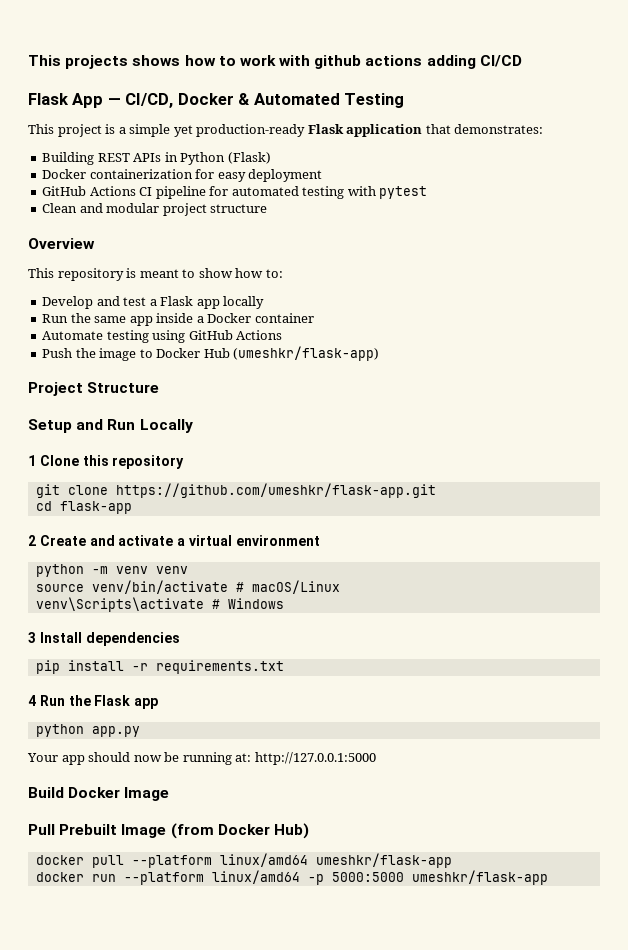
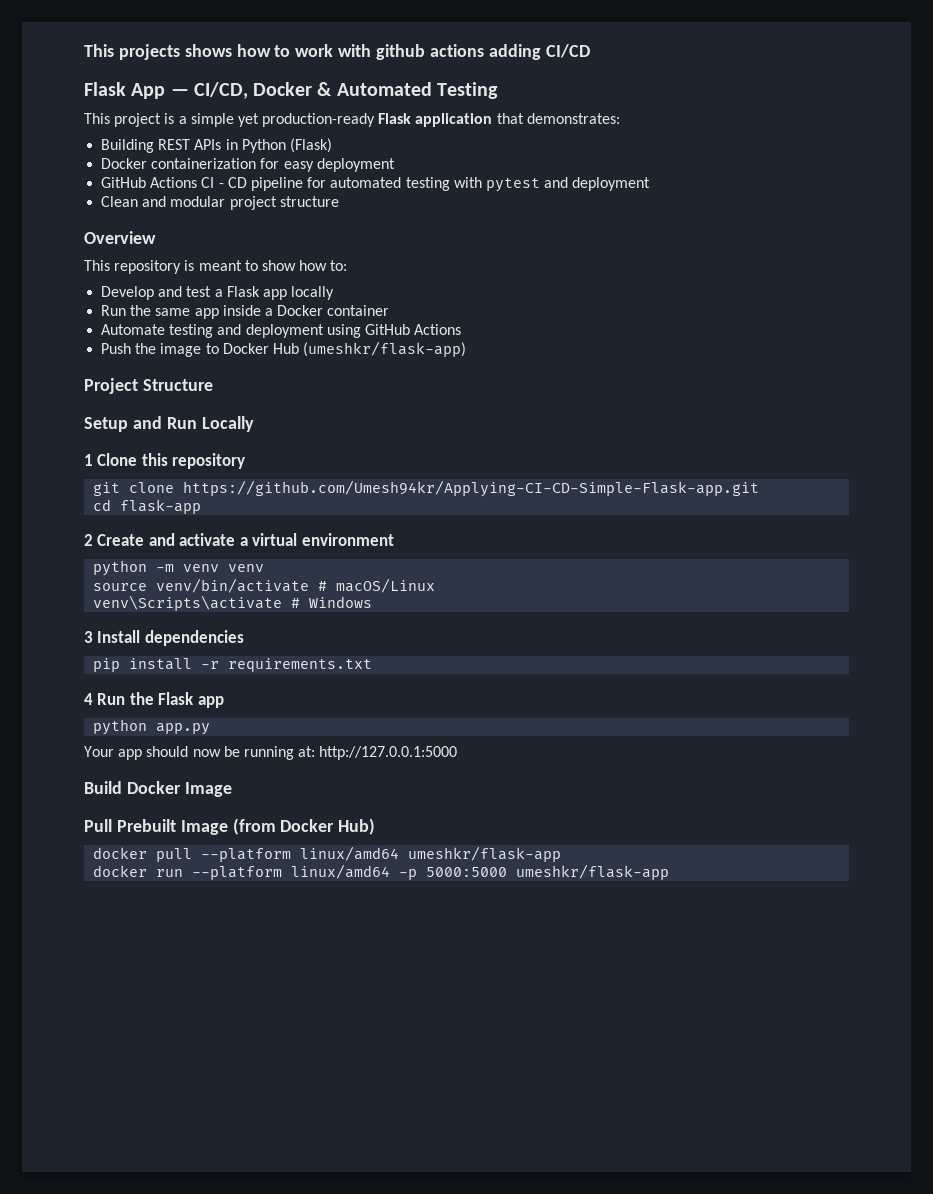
- GitHub Actions CI pipeline for automated testing with pytest
+ GitHub Actions CI - CD pipeline for automated testing with pytest and deployment
- Automate testing using GitHub Actions
+ Automate testing and deployment using GitHub Actions
- git clone https://github.com/umeshkr/flask-app.git
+ git clone https://github.com/Umesh94kr/Applying-CI-CD-Simple-Flask-app.git

